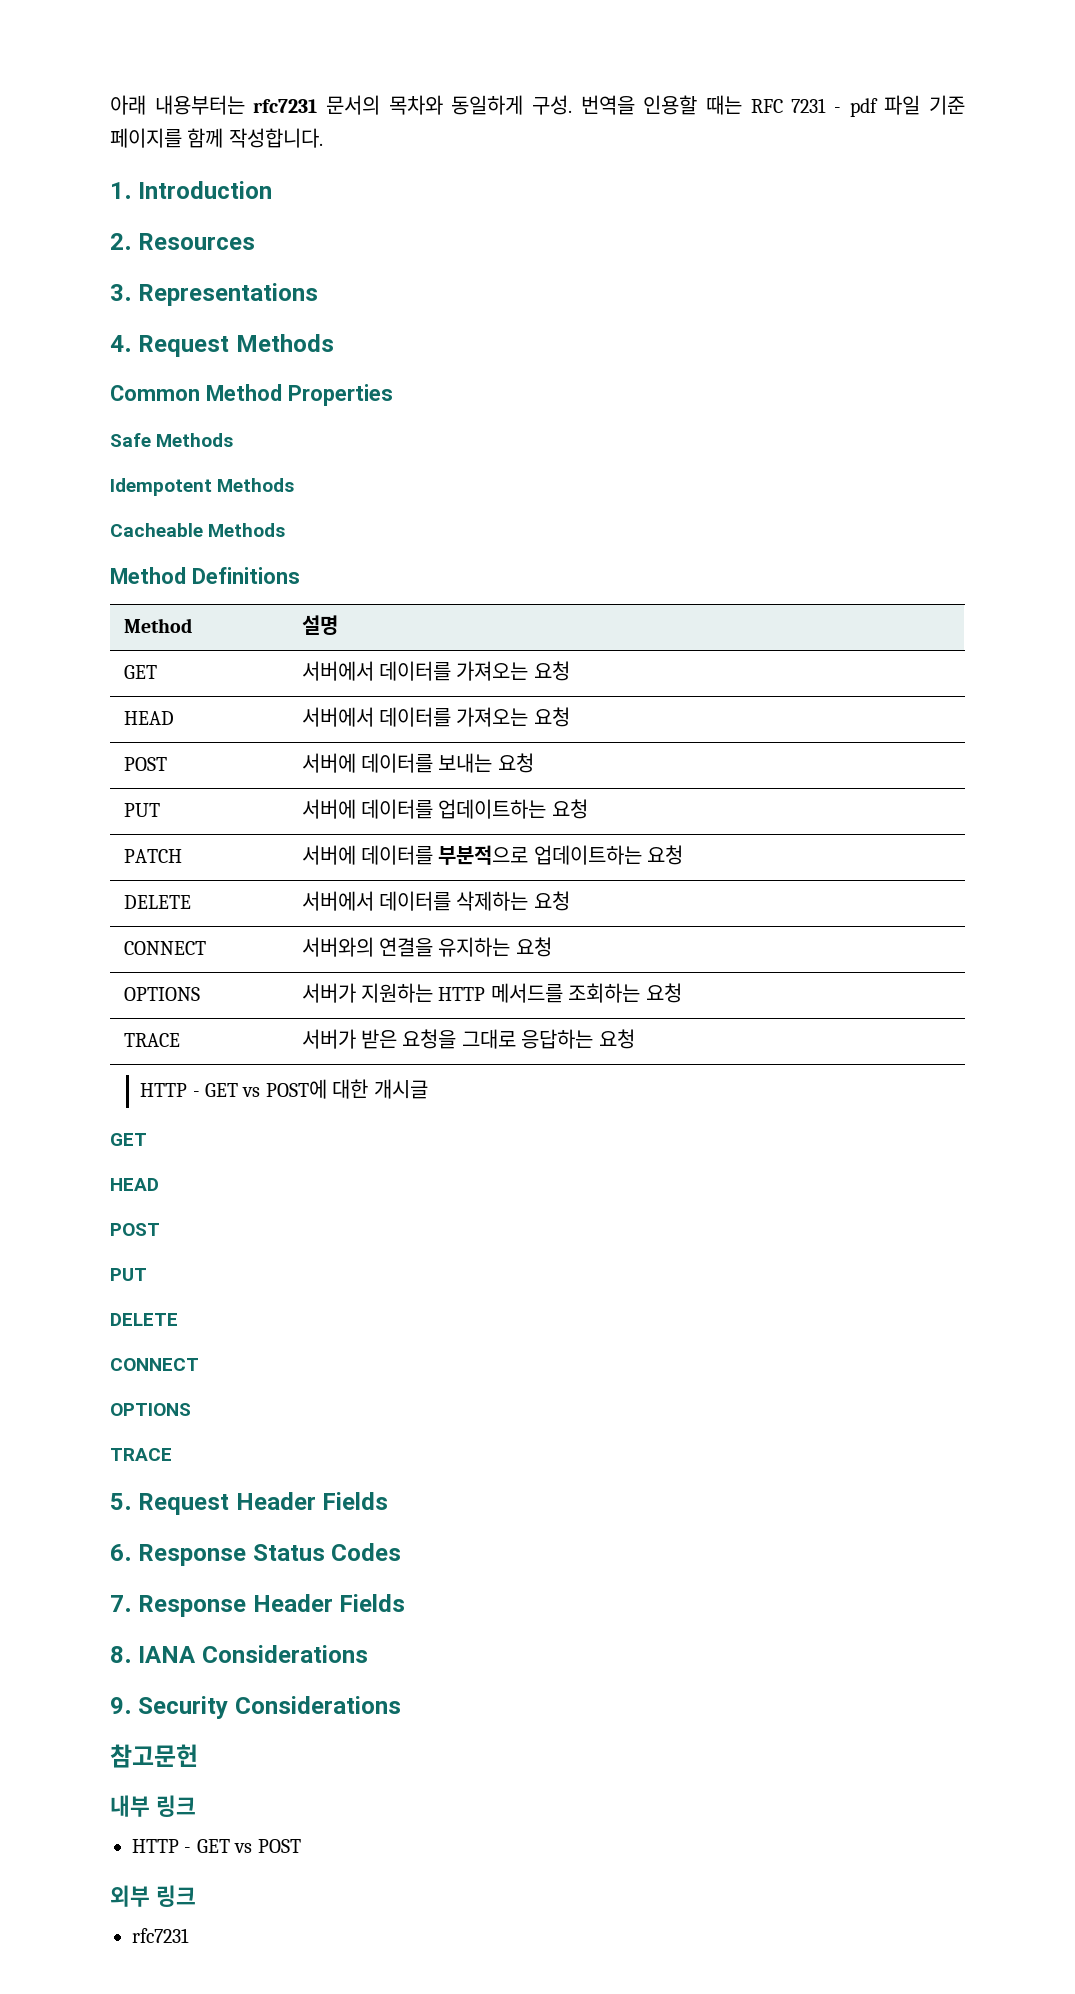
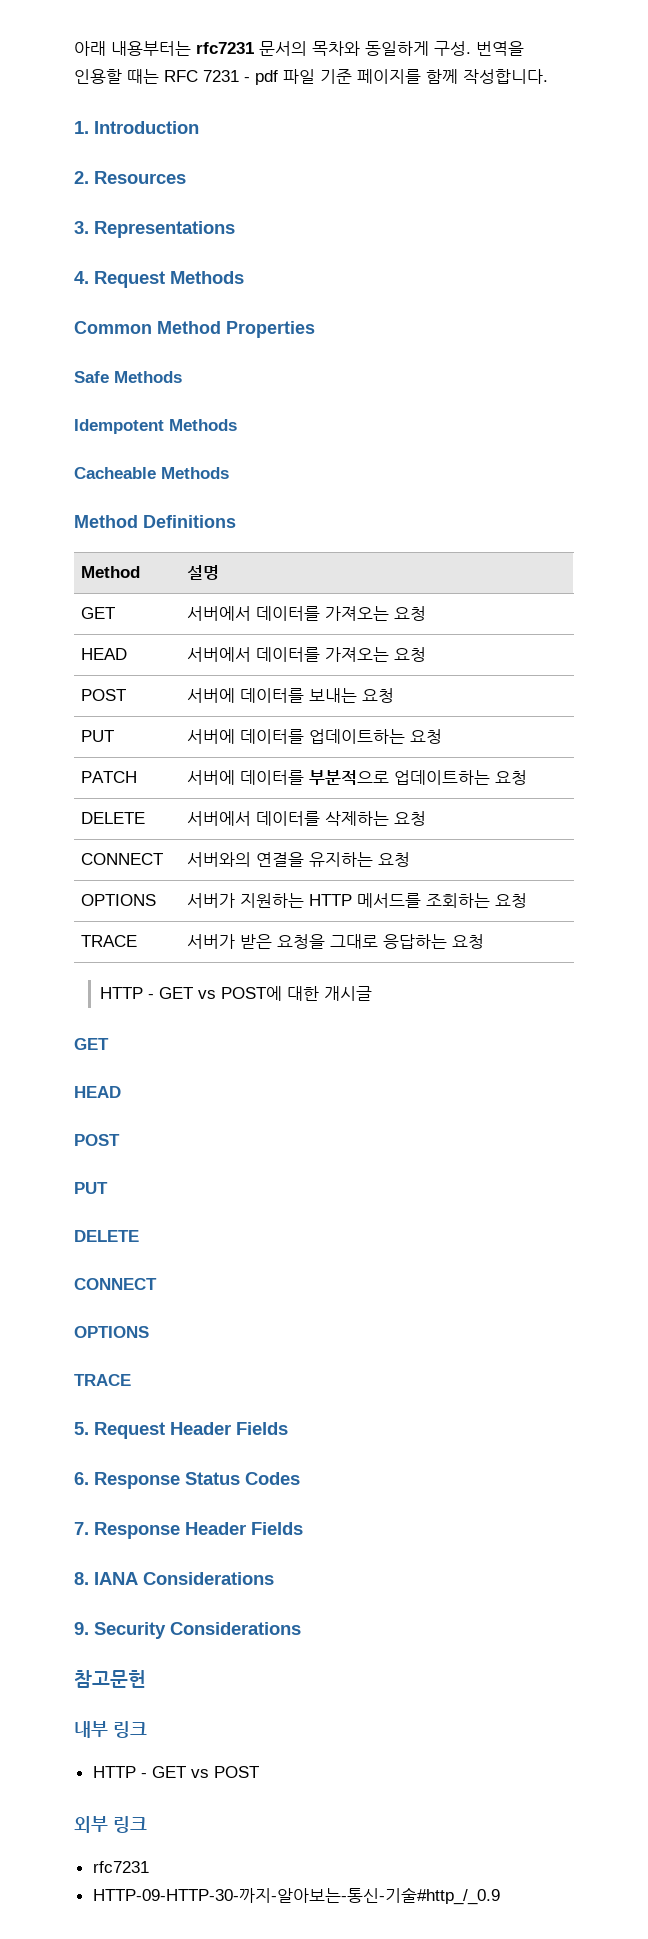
+ HTTP-09-HTTP-30-까지-알아보는-통신-기술#http_/_0.9

